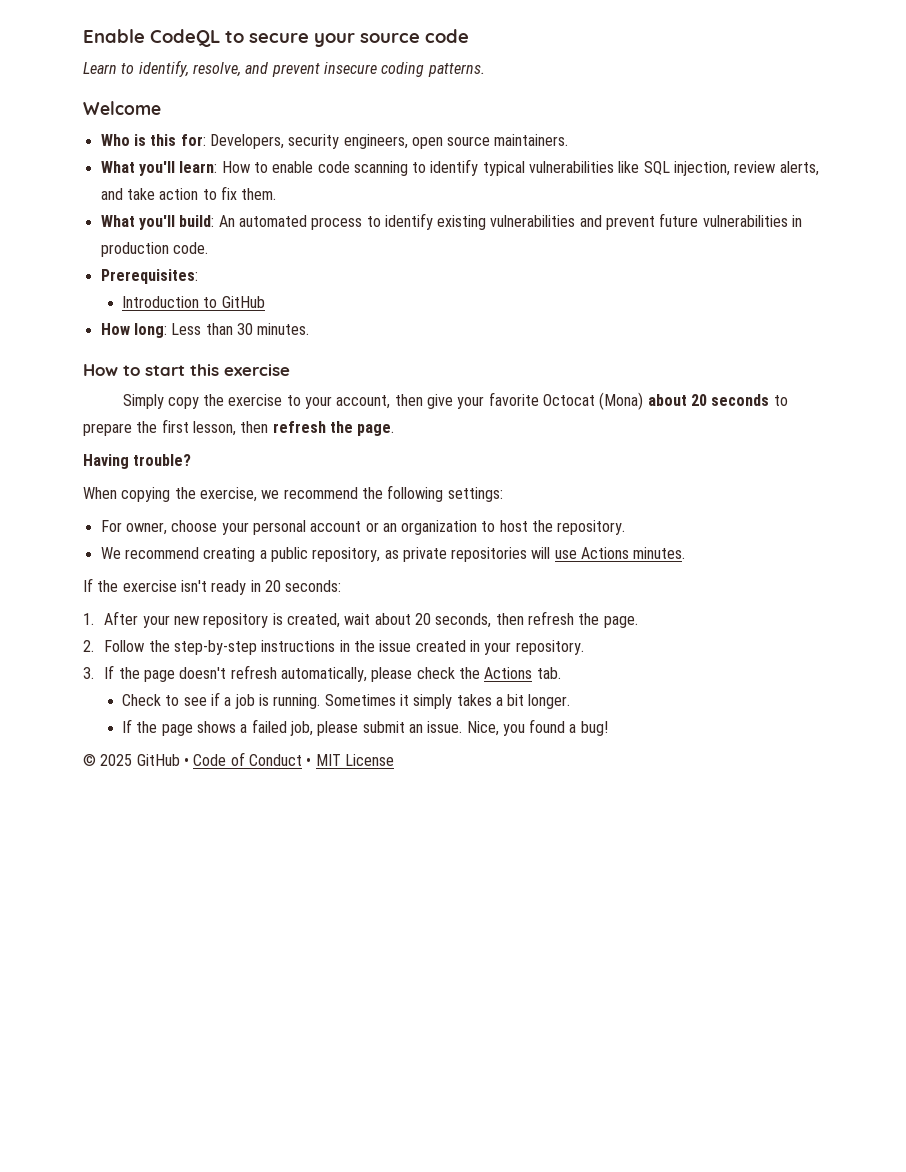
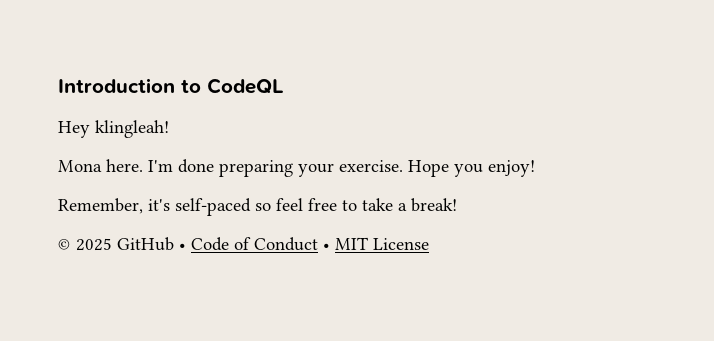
- Enable CodeQL to secure your source code
- Learn to identify, resolve, and prevent insecure coding patterns.
- Welcome
- Who is this for: Developers, security engineers, open source maintainers.
- What you'll learn: How to enable code scanning to identify typical vulnerabilities like SQL injection, review alerts, and take action to fix them.
- What you'll build: An automated process to identify existing vulnerabilities and prevent future vulnerabilities in production code.
- Prerequisites:
- Introduction to GitHub
- How long: Less than 30 minutes.
- How to start this exercise
- Simply copy the exercise to your account, then give your favorite Octocat (Mona) about 20 seconds to prepare the first lesson, then refresh the page.
- Having trouble?
- When copying the exercise, we recommend the following settings:
- For owner, choose your personal account or an organization to host the repository.
- We recommend creating a public repository, as private repositories will use Actions minutes.
- If the exercise isn't ready in 20 seconds:
- 1. After your new repository is created, wait about 20 seconds, then refresh the page.
- 2. Follow the step-by-step instructions in the issue created in your repository.
- 3. If the page doesn't refresh automatically, please check the Actions tab.
- Check to see if a job is running. Sometimes it simply takes a bit longer.
- If the page shows a failed job, please submit an issue. Nice, you found a bug!
+ Introduction to CodeQL
+ Hey klingleah!
+ Mona here. I'm done preparing your exercise. Hope you enjoy!
+ Remember, it's self-paced so feel free to take a break!

